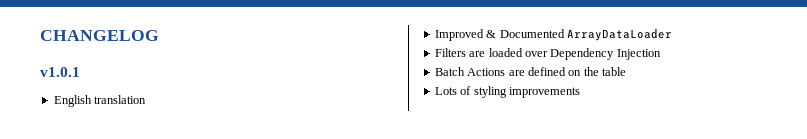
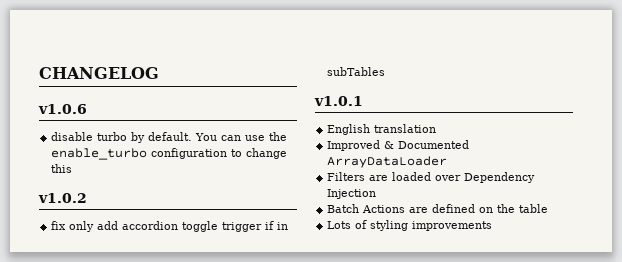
+ v1.0.6
+ disable turbo by default. You can use the enable_turbo configuration to change this
+ v1.0.2
+ fix only add accordion toggle trigger if in subTables

